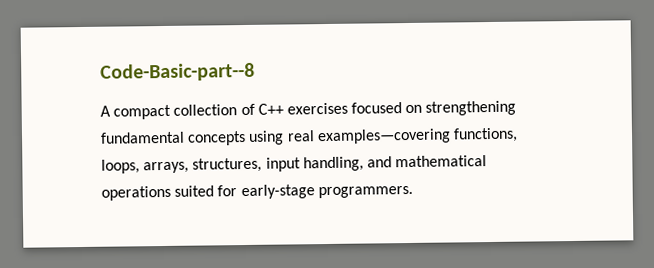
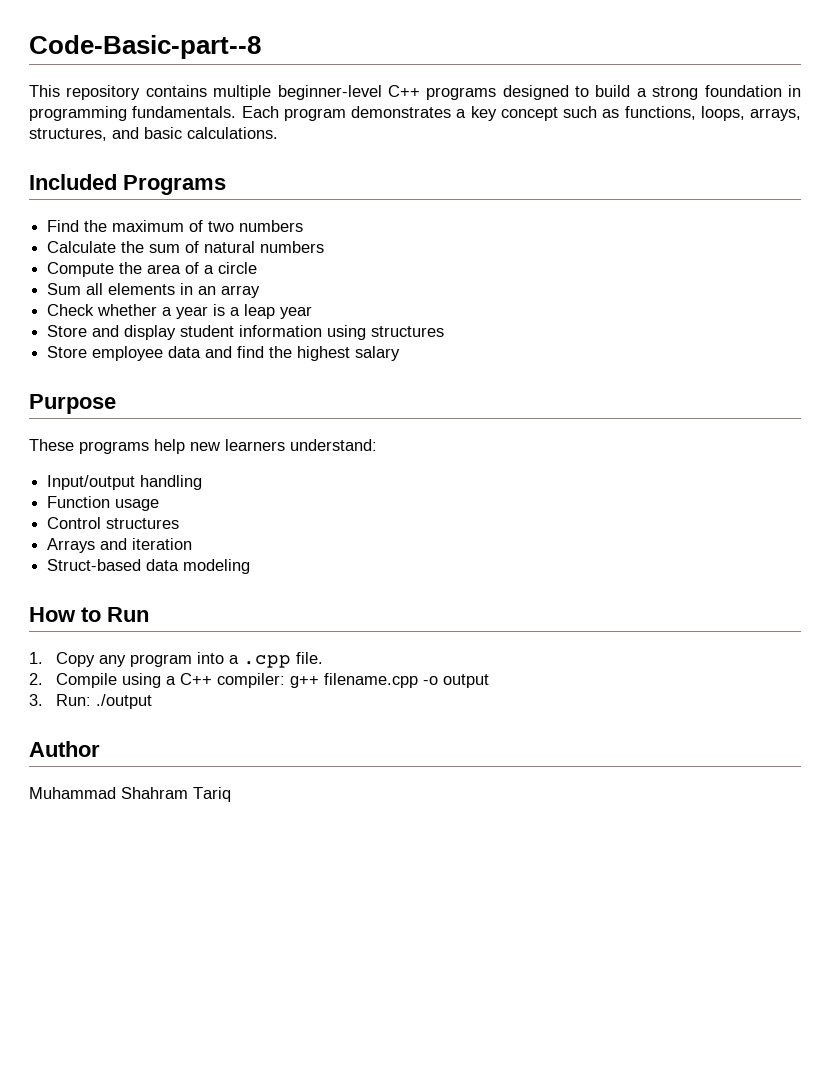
- A compact collection of C++ exercises focused on strengthening fundamental concepts using real examples—covering functions, loops, arrays, structures, input handling, and mathematical operations suited for early-stage programmers.
+ This repository contains multiple beginner-level C++ programs designed to build a strong foundation in programming fundamentals. Each program demonstrates a key concept such as functions, loops, arrays, structures, and basic calculations.
+ Included Programs
+ Find the maximum of two numbers
+ Calculate the sum of natural numbers
+ Compute the area of a circle
+ Sum all elements in an array
+ Check whether a year is a leap year
+ Store and display student information using structures
+ Store employee data and find the highest salary
+ Purpose
+ These programs help new learners understand:
+ Input/output handling
+ Function usage
+ Control structures
+ Arrays and iteration
+ Struct-based data modeling
+ How to Run
+ 1. Copy any program into a .cpp file.
+ 2. Compile using a C++ compiler: g++ filename.cpp -o output
+ 3. Run: ./output
+ Author
+ Muhammad Shahram Tariq

